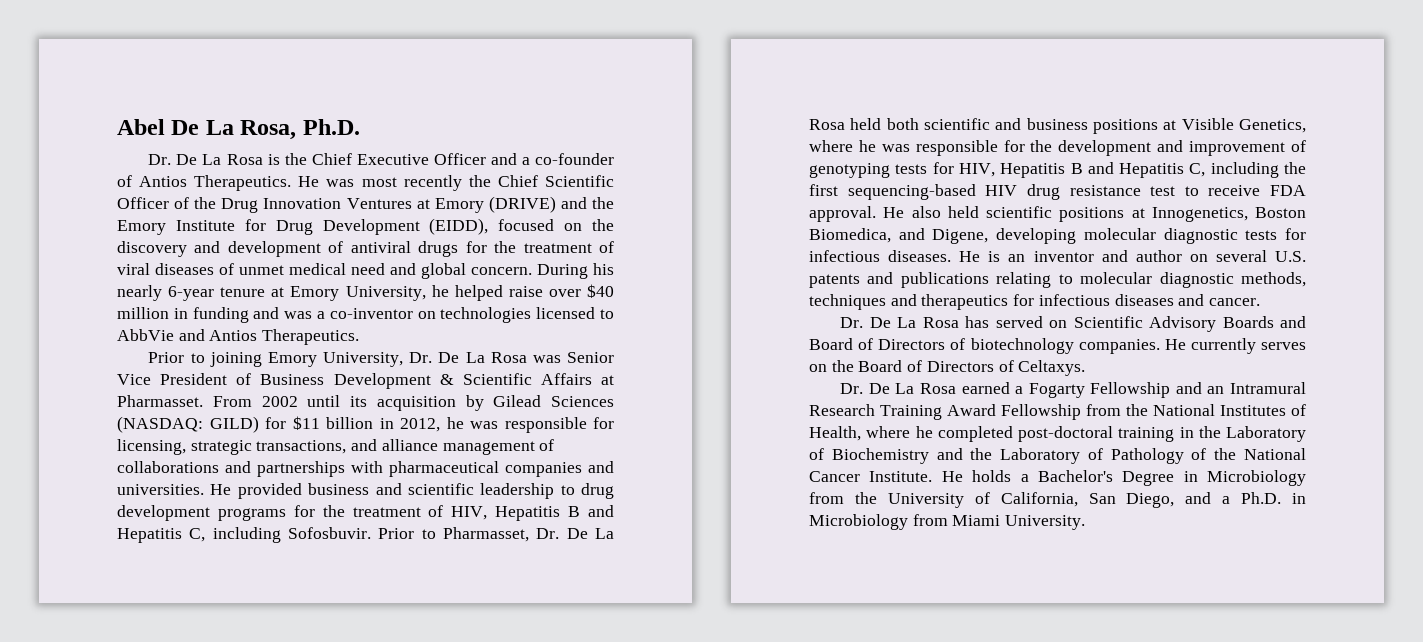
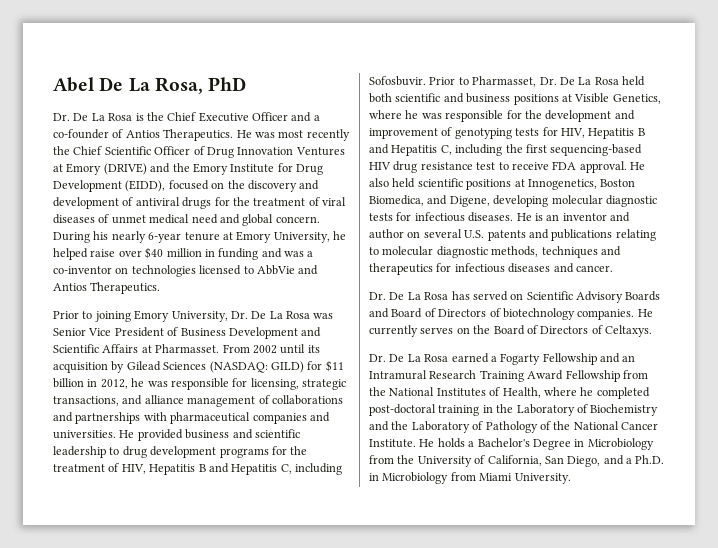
- Abel De La Rosa, Ph.D.
+ Abel De La Rosa, PhD
- He was most recently the Chief Scientific Officer of the Drug Innovation Ventures at Emory (DRIVE) and the Emory Institute for Drug Development (EIDD), focused on the discovery and development of antiviral drugs for the treatment of viral diseases of unmet medical need and global concern.
+ He was most recently the Chief Scientific Officer of Drug Innovation Ventures at Emory (DRIVE) and the Emory Institute for Drug Development (EIDD), focused on the discovery and development of antiviral drugs for the treatment of viral diseases of unmet medical need and global concern.
- Prior to joining Emory University, Dr. De La Rosa was Senior Vice President of Business Development & Scientific Affairs at Pharmasset.
+ Prior to joining Emory University, Dr. De La Rosa was Senior Vice President of Business Development and Scientific Affairs at Pharmasset.

